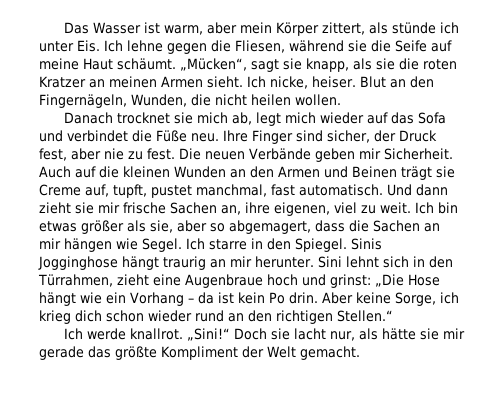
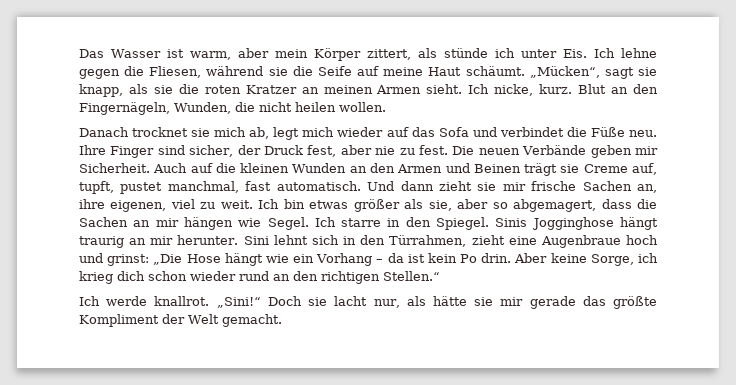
- Ich nicke, heiser.
+ Ich nicke, kurz.

